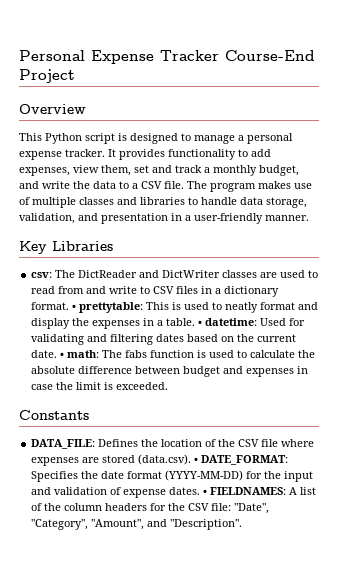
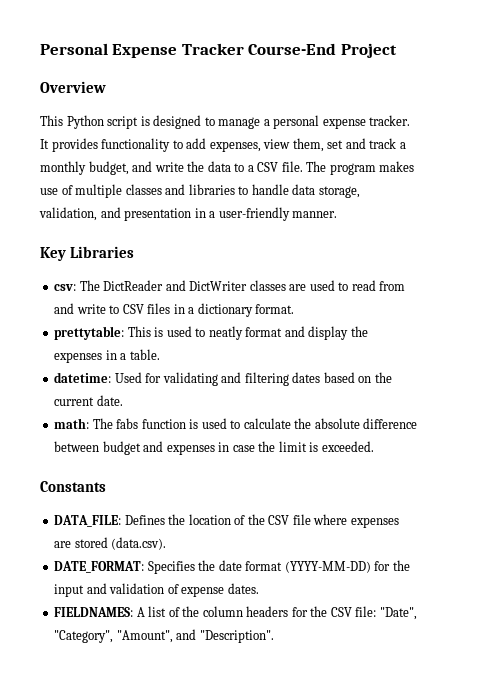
- The DictReader and DictWriter classes are used to read from and write to CSV files in a dictionary format. • prettytable:
+ The DictReader and DictWriter classes are used to read from and write to CSV files in a dictionary format.
+ prettytable:
- This is used to neatly format and display the expenses in a table. • datetime:
+ This is used to neatly format and display the expenses in a table.
+ datetime:
- Used for validating and filtering dates based on the current date. • math:
+ Used for validating and filtering dates based on the current date.
+ math:
- DATA_FILE: Defines the location of the CSV file where expenses are stored (data.csv). • DATE_FORMAT: Specifies the date format (YYYY-MM-DD) for the input and validation of expense dates. • FIELDNAMES: A list of the column headers for the CSV file: "Date", "Category", "Amount", and "Description".
+ DATA_FILE: Defines the location of the CSV file where expenses are stored (data.csv).
+ DATE_FORMAT: Specifies the date format (YYYY-MM-DD) for the input and validation of expense dates.
+ FIELDNAMES: A list of the column headers for the CSV file: "Date", "Category", "Amount", and "Description".

